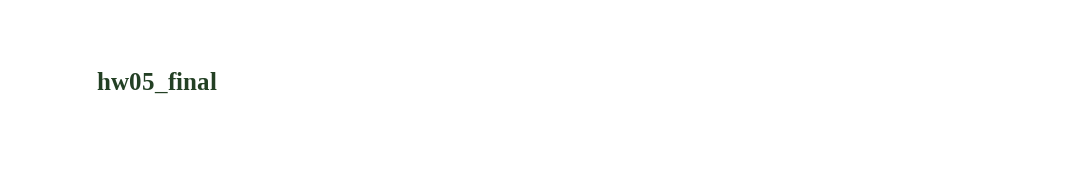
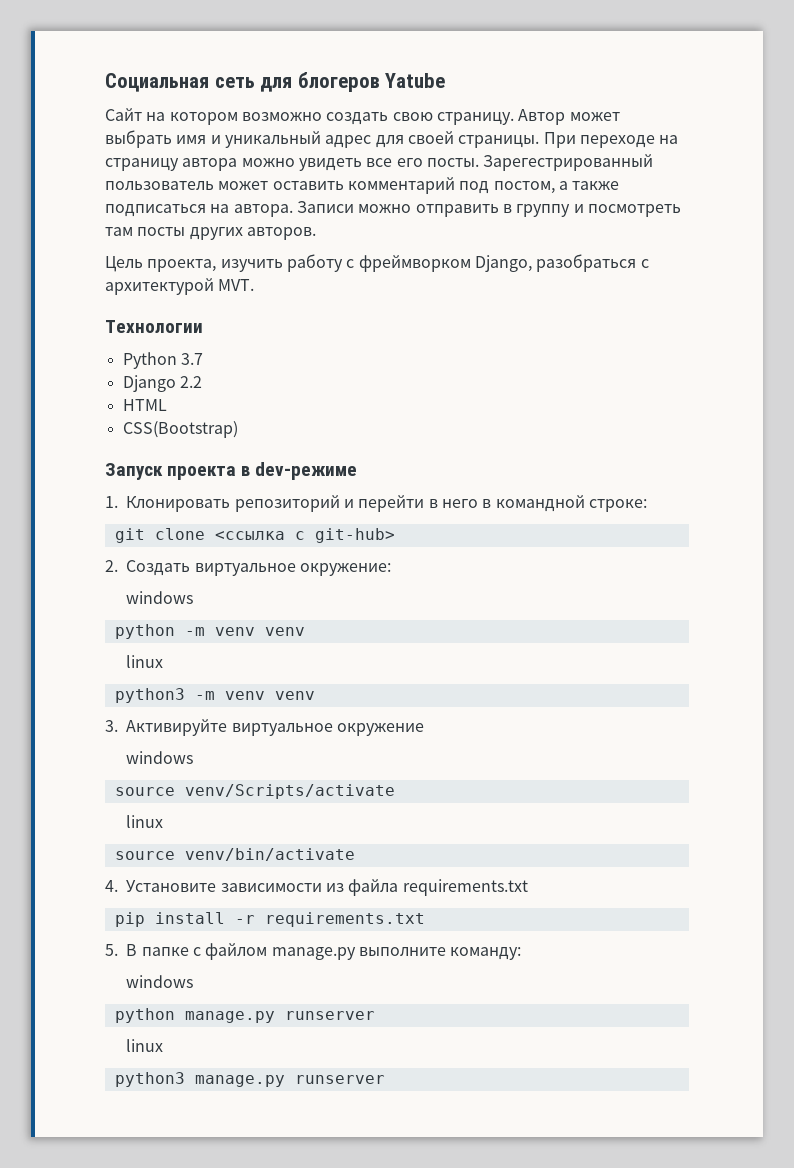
- hw05_final
+ Социальная сеть для блогеров Yatube
+ Сайт на котором возможно создать свою страницу. Автор может выбрать имя и уникальный адрес для своей страницы. При переходе на страницу автора можно увидеть все его посты. Зарегестрированный пользователь может оставить комментарий под постом, а также подписаться на автора. Записи можно отправить в группу и посмотреть там посты других авторов.
+ Цель проекта, изучить работу с фреймворком Django, разобраться с архитектурой MVT.
+ Технологии
+ Python 3.7
+ Django 2.2
+ HTML
+ CSS(Bootstrap)
+ Запуск проекта в dev-режиме
+ 1. Клонировать репозиторий и перейти в него в командной строке:
+ git clone <ссылка с git-hub>
+ 2. Cоздать виртуальное окружение:
+ windows
+ python -m venv venv
+ linux
+ python3 -m venv venv
+ 3. Активируйте виртуальное окружение
+ windows
+ source venv/Scripts/activate
+ linux
+ source venv/bin/activate
+ 4. Установите зависимости из файла requirements.txt
+ pip install -r requirements.txt
+ 5. В папке с файлом manage.py выполните команду:
+ windows
+ python manage.py runserver
+ linux
+ python3 manage.py runserver

